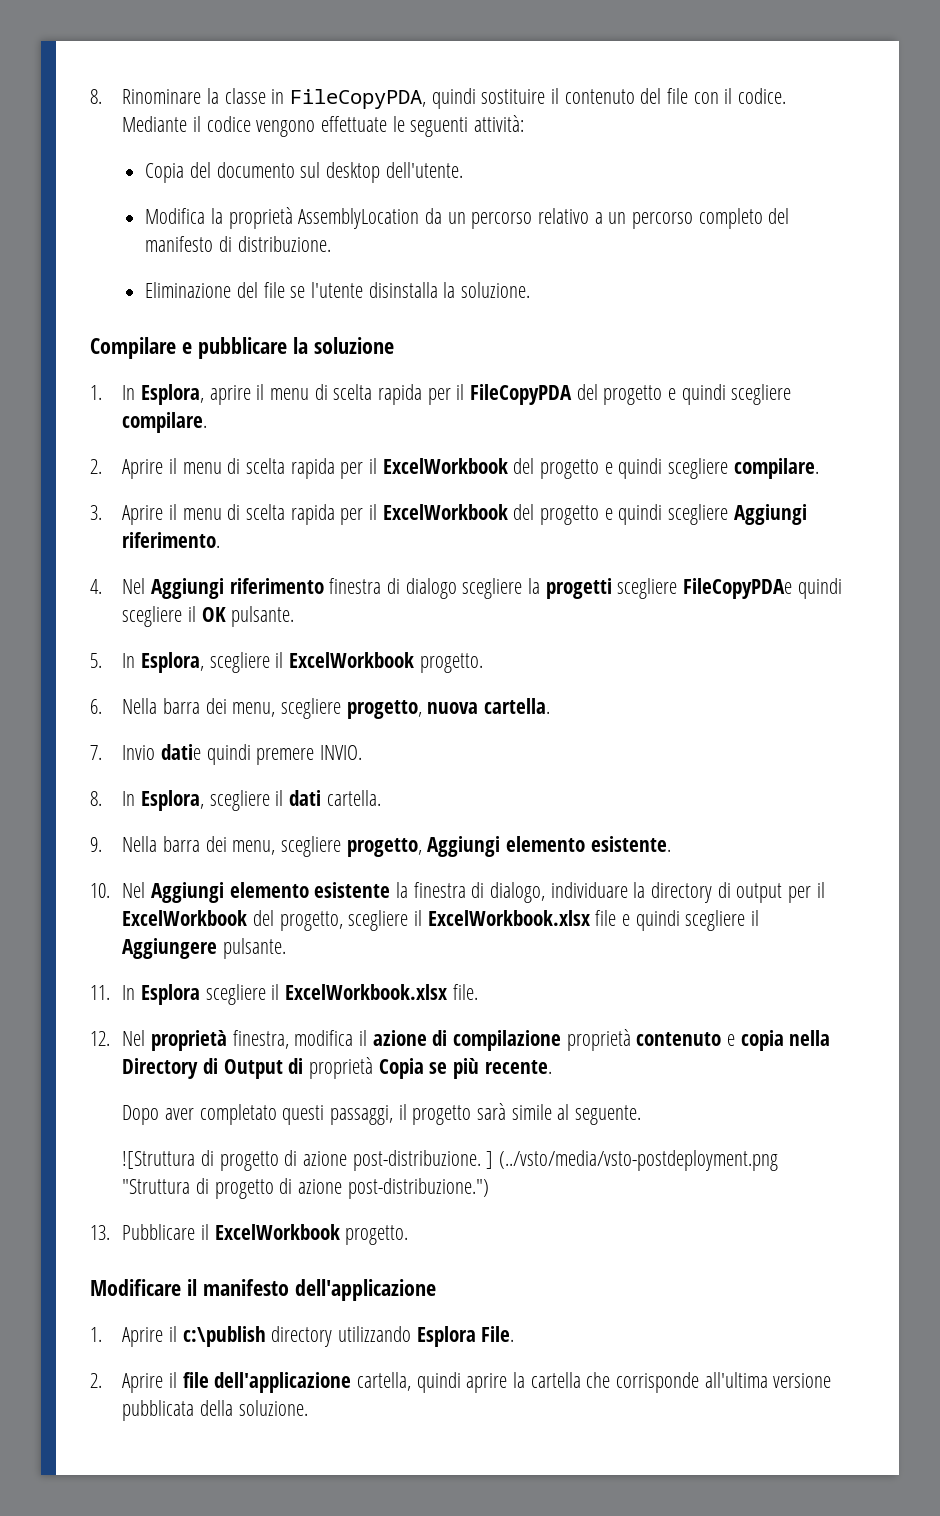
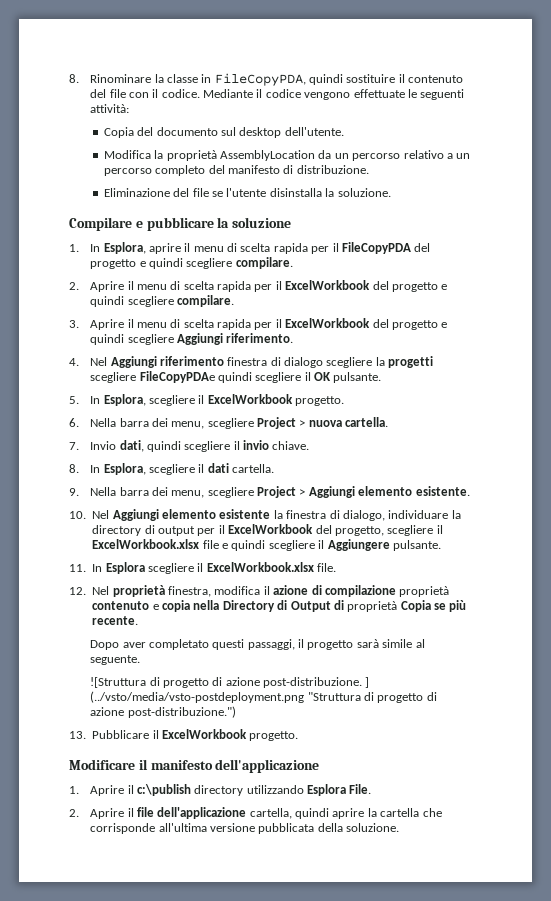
- 6. Nella barra dei menu, scegliere progetto, nuova cartella.
+ 6. Nella barra dei menu, scegliere Project > nuova cartella.
- 7. Invio datie quindi premere INVIO.
+ 7. Invio dati, quindi scegliere il invio chiave.
- 9. Nella barra dei menu, scegliere progetto, Aggiungi elemento esistente.
+ 9. Nella barra dei menu, scegliere Project > Aggiungi elemento esistente.

